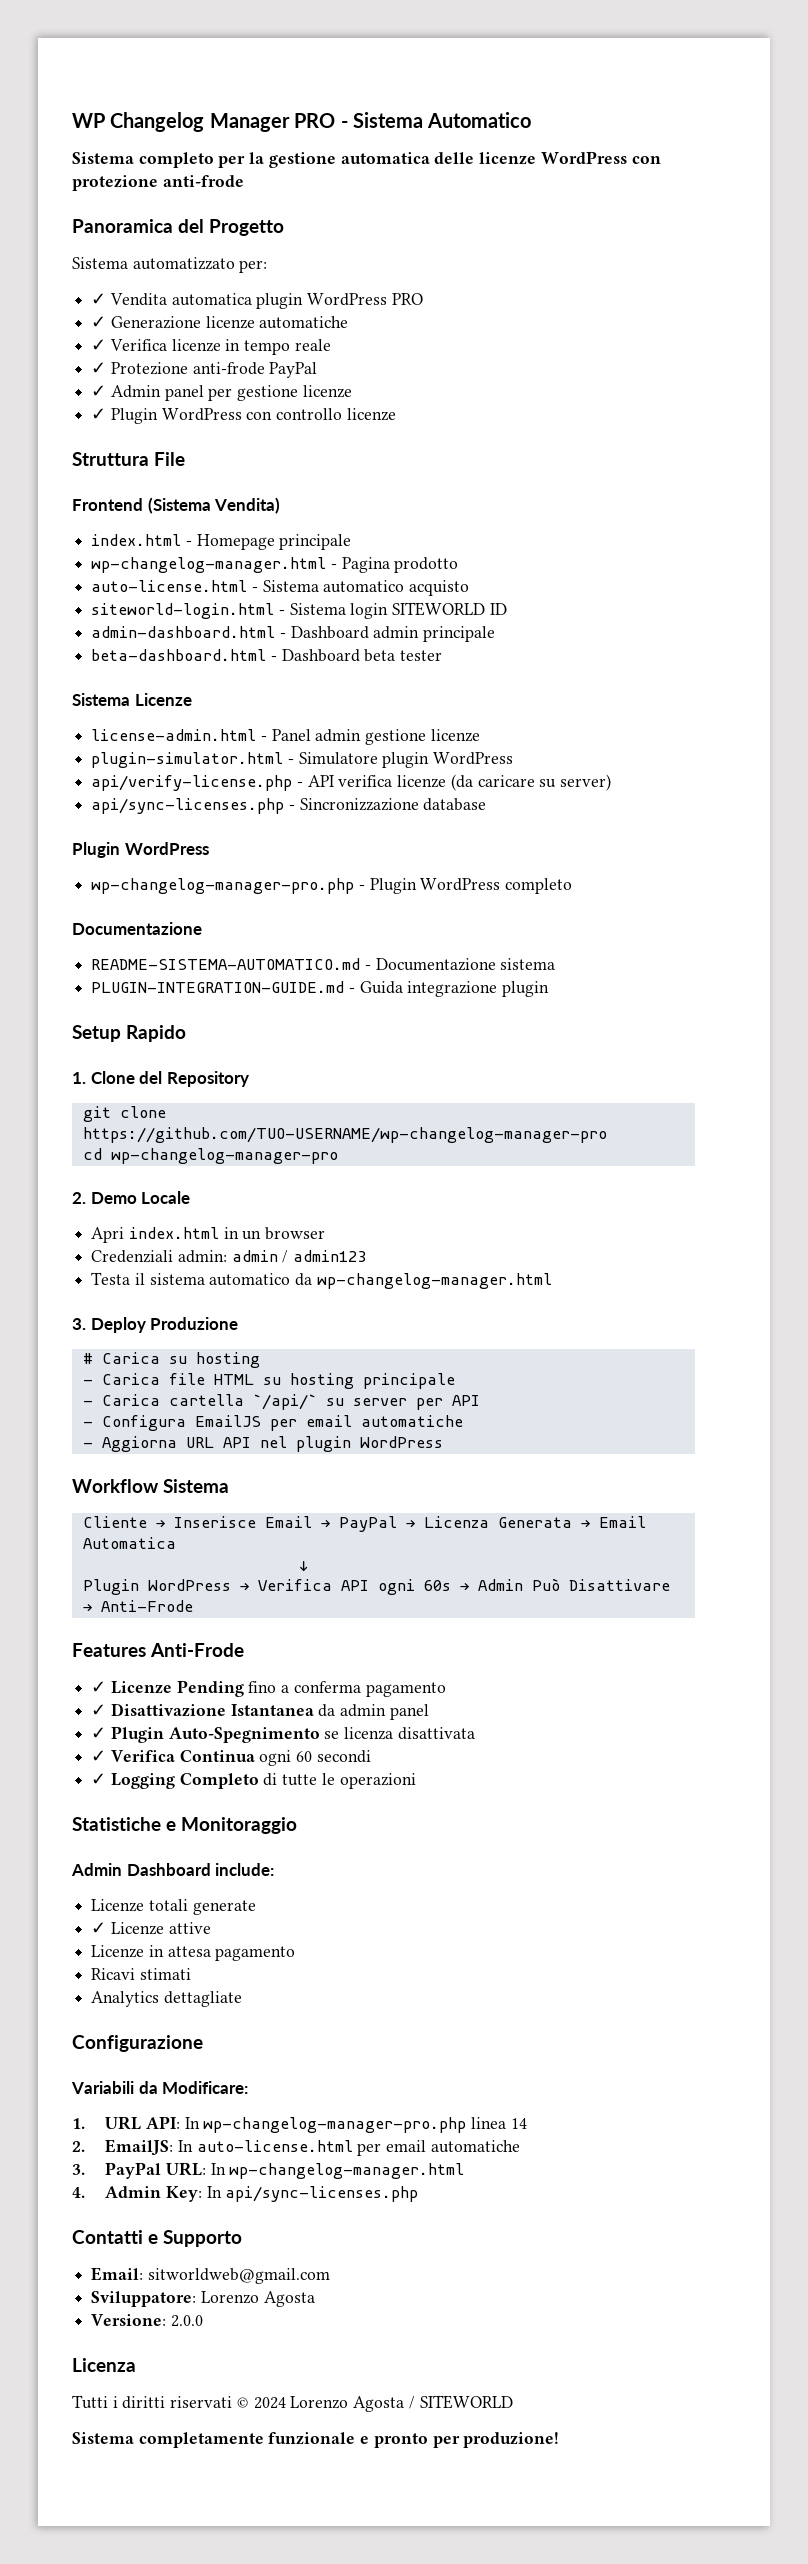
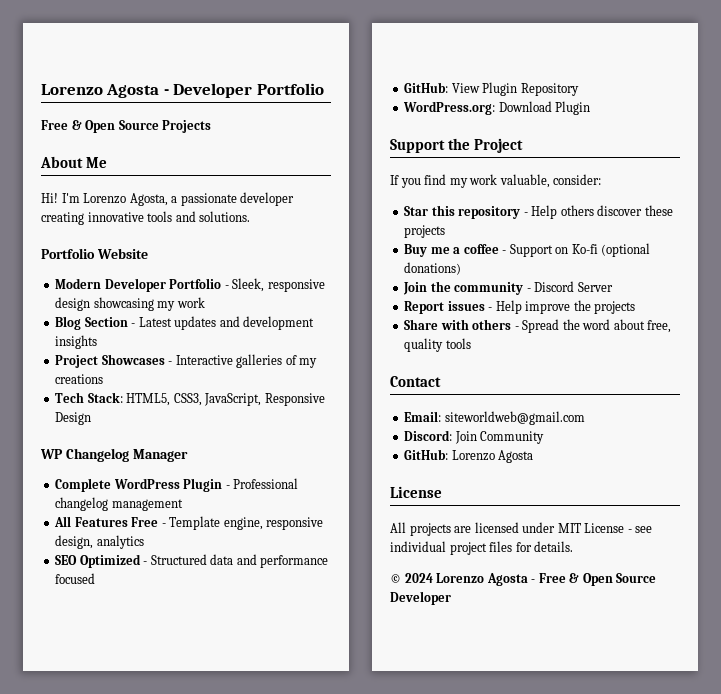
- WP Changelog Manager PRO - Sistema Automatico
- Sistema completo per la gestione automatica delle licenze WordPress con protezione anti-frode
- Panoramica del Progetto
- Sistema automatizzato per:
- ✓ Vendita automatica plugin WordPress PRO
- ✓ Generazione licenze automatiche
- ✓ Verifica licenze in tempo reale
- ✓ Protezione anti-frode PayPal
- ✓ Admin panel per gestione licenze
- ✓ Plugin WordPress con controllo licenze
- Struttura File
- Frontend (Sistema Vendita)
- index.html - Homepage principale
- wp-changelog-manager.html - Pagina prodotto
- auto-license.html - Sistema automatico acquisto
- siteworld-login.html - Sistema login SITEWORLD ID
- admin-dashboard.html - Dashboard admin principale
- beta-dashboard.html - Dashboard beta tester
- Sistema Licenze
- license-admin.html - Panel admin gestione licenze
- plugin-simulator.html - Simulatore plugin WordPress
- api/verify-license.php - API verifica licenze (da caricare su server)
- api/sync-licenses.php - Sincronizzazione database
- Plugin WordPress
- wp-changelog-manager-pro.php - Plugin WordPress completo
- Documentazione
- README-SISTEMA-AUTOMATICO.md - Documentazione sistema
- PLUGIN-INTEGRATION-GUIDE.md - Guida integrazione plugin
- Setup Rapido
- 1. Clone del Repository
- git clone https://github.com/TUO-USERNAME/wp-changelog-manager-pro
- cd wp-changelog-manager-pro
- 2. Demo Locale
- Apri index.html in un browser
- Credenziali admin: admin / admin123
- Testa il sistema automatico da wp-changelog-manager.html
- 3. Deploy Produzione
- # Carica su hosting
- - Carica file HTML su hosting principale
- - Carica cartella `/api/` su server per API
- - Configura EmailJS per email automatiche
- - Aggiorna URL API nel plugin WordPress
- Workflow Sistema
- Cliente → Inserisce Email → PayPal → Licenza Generata → Email Automatica
- ↓
- Plugin WordPress → Verifica API ogni 60s → Admin Può Disattivare → Anti-Frode
- Features Anti-Frode
- ✓ Licenze Pending fino a conferma pagamento
- ✓ Disattivazione Istantanea da admin panel
- ✓ Plugin Auto-Spegnimento se licenza disattivata
- ✓ Verifica Continua ogni 60 secondi
- ✓ Logging Completo di tutte le operazioni
- Statistiche e Monitoraggio
- Admin Dashboard include:
- Licenze totali generate
- ✓ Licenze attive
- Licenze in attesa pagamento
- Ricavi stimati
- Analytics dettagliate
- Configurazione
- Variabili da Modificare:
- 1. URL API: In wp-changelog-manager-pro.php linea 14
- 2. EmailJS: In auto-license.html per email automatiche
- 3. PayPal URL: In wp-changelog-manager.html
- 4. Admin Key: In api/sync-licenses.php
- Contatti e Supporto
- Email: sitworldweb@gmail.com
- Sviluppatore: Lorenzo Agosta
- Versione: 2.0.0
- Licenza
- Tutti i diritti riservati © 2024 Lorenzo Agosta / SITEWORLD
- Sistema completamente funzionale e pronto per produzione!
+ Lorenzo Agosta - Developer Portfolio
+ Free & Open Source Projects
+ About Me
+ Hi! I'm Lorenzo Agosta, a passionate developer creating innovative tools and solutions.
+ Portfolio Website
+ Modern Developer Portfolio - Sleek, responsive design showcasing my work
+ Blog Section - Latest updates and development insights
+ Project Showcases - Interactive galleries of my creations
+ Tech Stack: HTML5, CSS3, JavaScript, Responsive Design
+ WP Changelog Manager
+ Complete WordPress Plugin - Professional changelog management
+ All Features Free - Template engine, responsive design, analytics
+ SEO Optimized - Structured data and performance focused
+ GitHub: View Plugin Repository
+ WordPress.org: Download Plugin
+ Support the Project
+ If you find my work valuable, consider:
+ Star this repository - Help others discover these projects
+ Buy me a coffee - Support on Ko-fi (optional donations)
+ Join the community - Discord Server
+ Report issues - Help improve the projects
+ Share with others - Spread the word about free, quality tools
+ Contact
+ Email: siteworldweb@gmail.com
+ Discord: Join Community
+ GitHub: Lorenzo Agosta
+ License
+ All projects are licensed under MIT License - see individual project files for details.
+ © 2024 Lorenzo Agosta - Free & Open Source Developer

